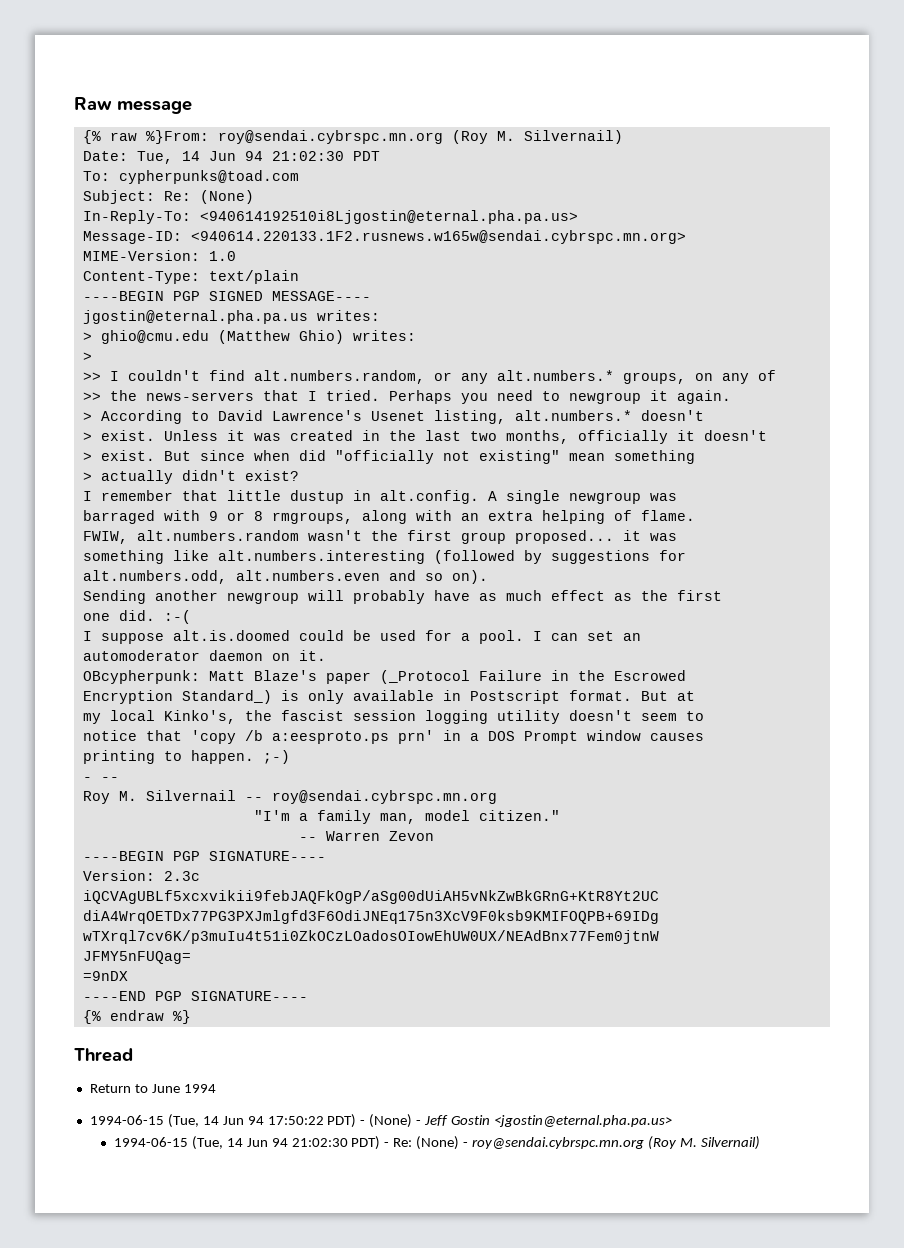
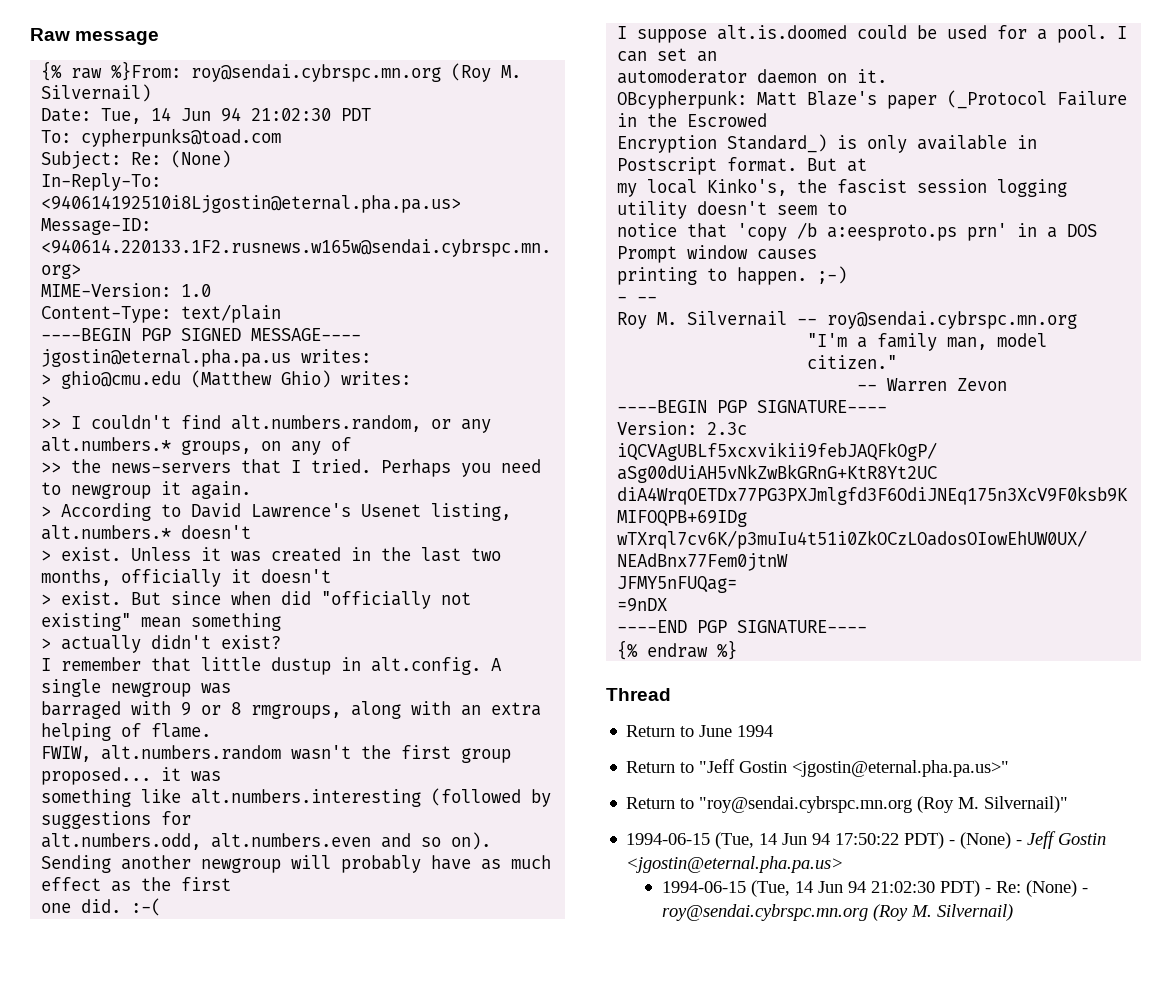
+ Return to "Jeff Gostin <jgostin@eternal.pha.pa.us>"
+ Return to "roy@sendai.cybrspc.mn.org (Roy M. Silvernail)"

